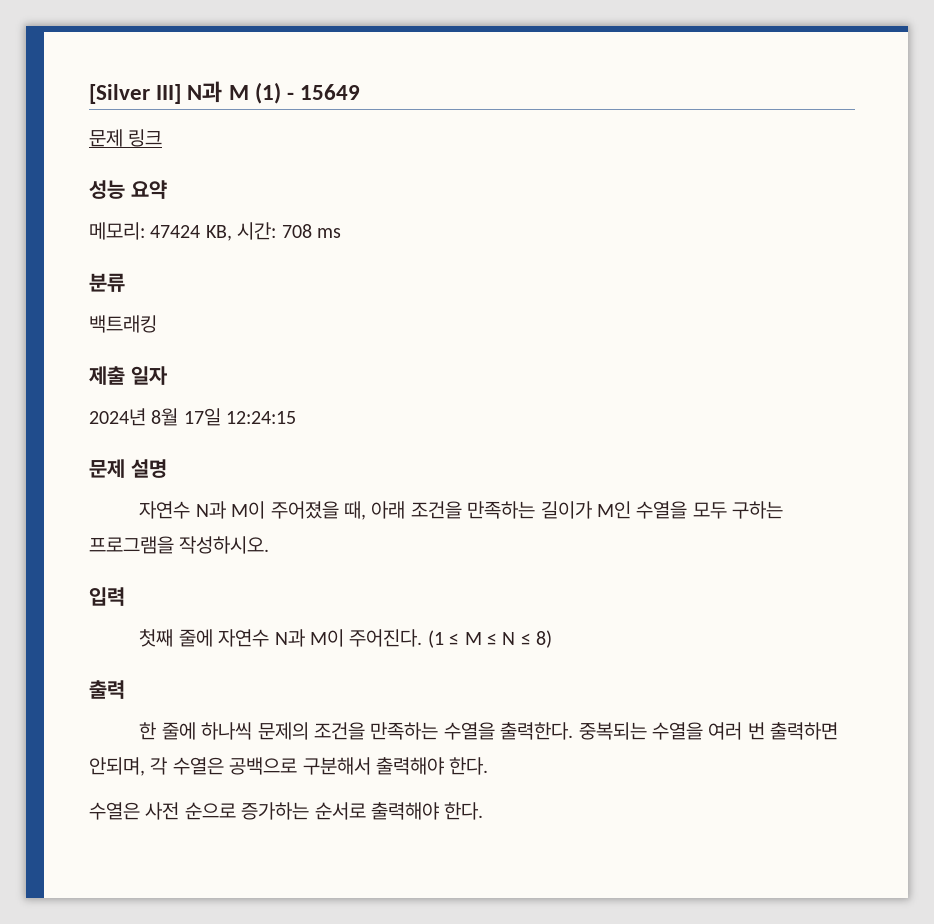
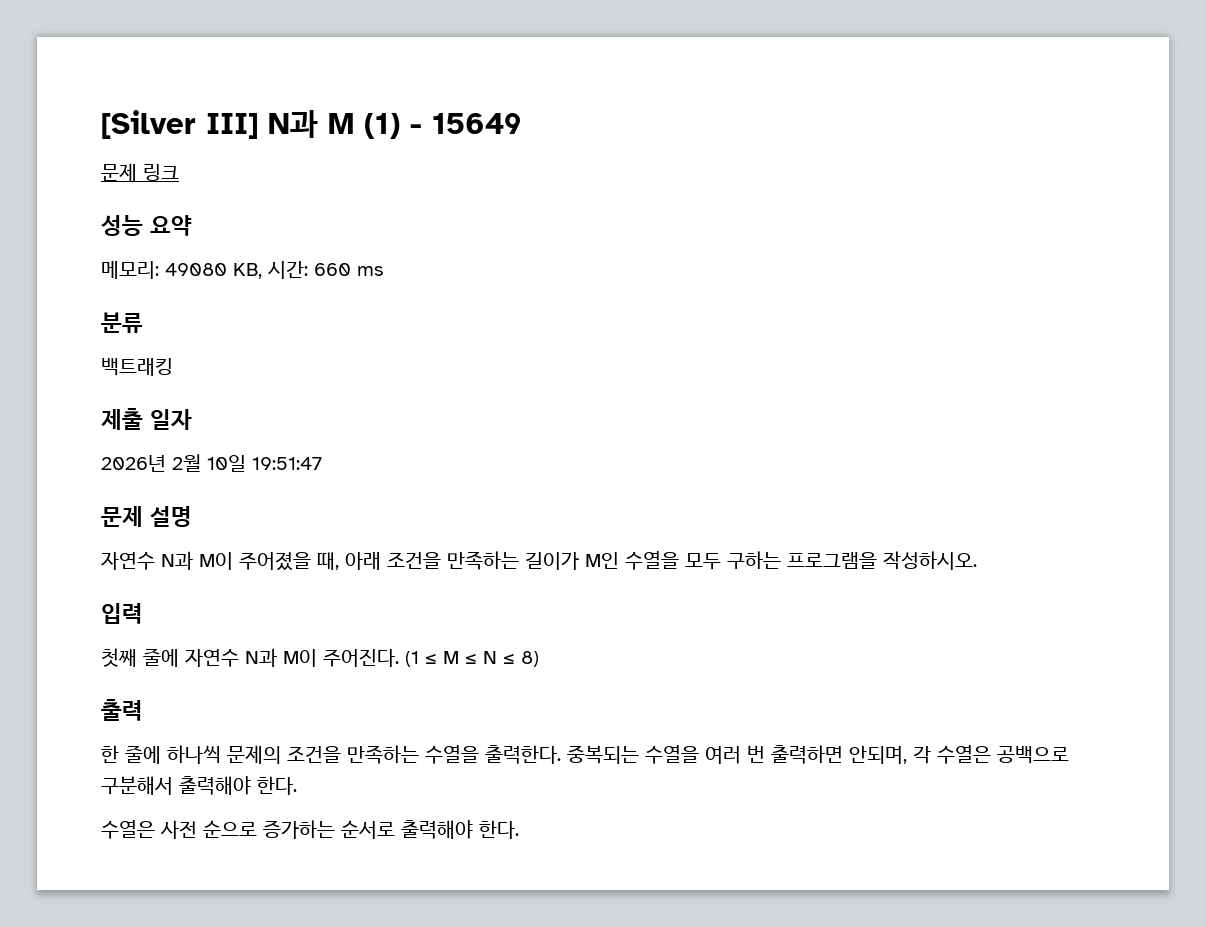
- 메모리: 47424 KB, 시간: 708 ms
+ 메모리: 49080 KB, 시간: 660 ms
- 2024년 8월 17일 12:24:15
+ 2026년 2월 10일 19:51:47

